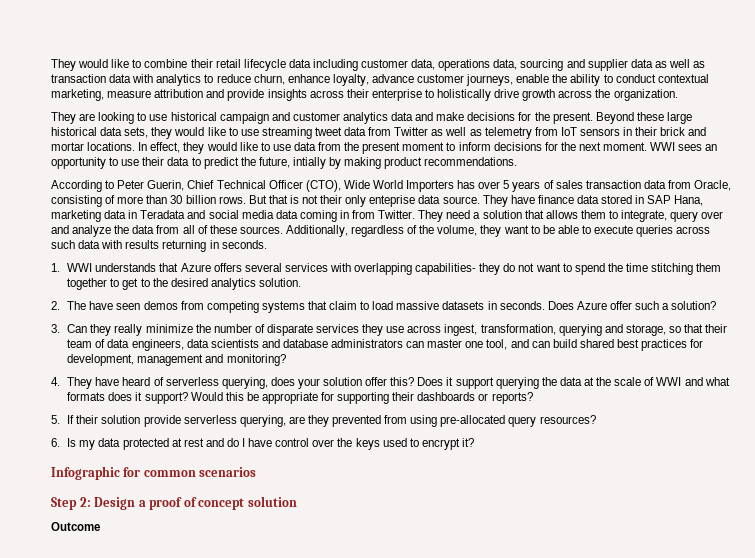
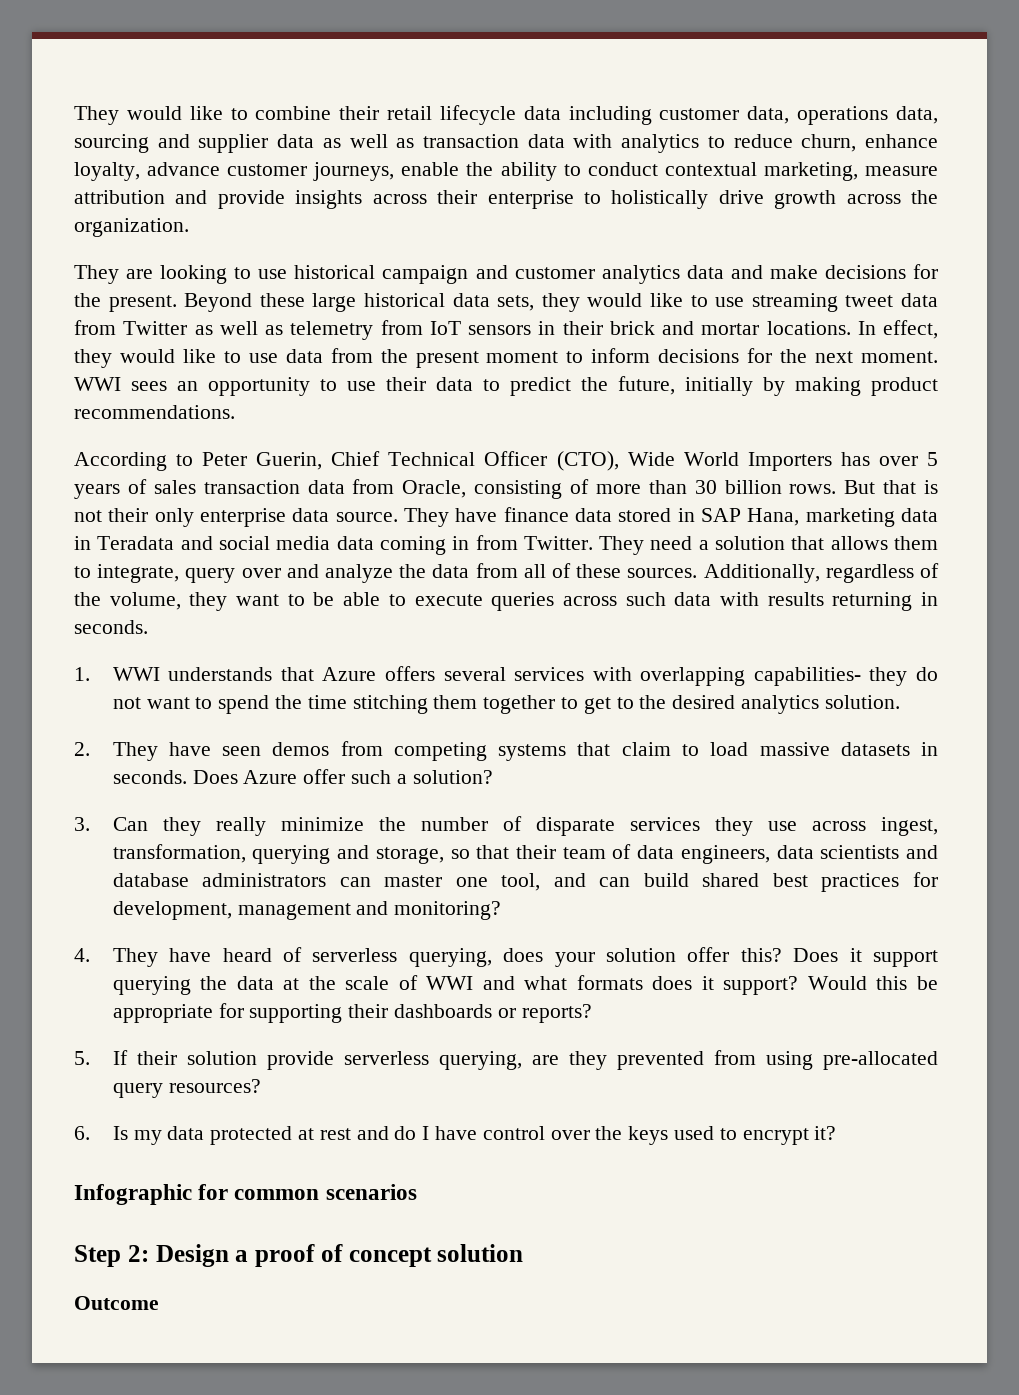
- WWI sees an opportunity to use their data to predict the future, intially by making product recommendations.
+ WWI sees an opportunity to use their data to predict the future, initially by making product recommendations.
- But that is not their only enteprise data source.
+ But that is not their only enterprise data source.
- 2. The have seen demos from competing systems that claim to load massive datasets in seconds.
+ 2. They have seen demos from competing systems that claim to load massive datasets in seconds.

